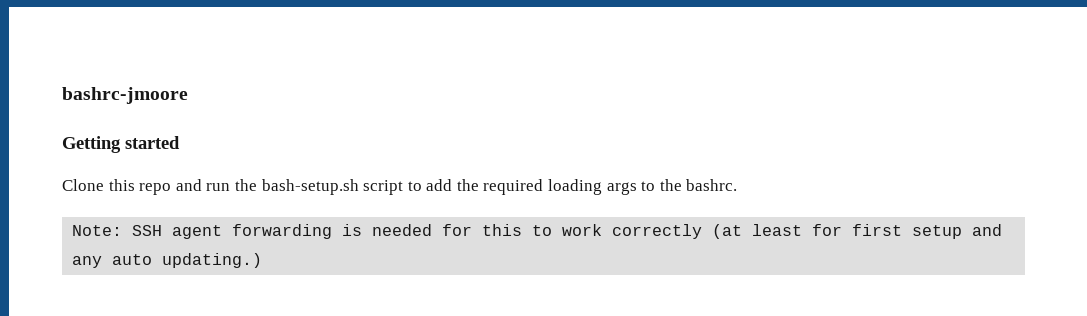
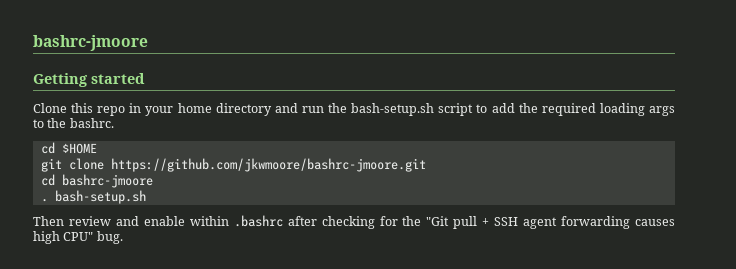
- Clone this repo and run the bash-setup.sh script to add the required loading args to the bashrc.
+ Clone this repo in your home directory and run the bash-setup.sh script to add the required loading args to the bashrc.
- Note: SSH agent forwarding is needed for this to work correctly (at least for first setup and any auto updating.)
+ cd $HOME
+ git clone https://github.com/jkwmoore/bashrc-jmoore.git
+ cd bashrc-jmoore
+ . bash-setup.sh
+ Then review and enable within .bashrc after checking for the "Git pull + SSH agent forwarding causes high CPU" bug.

